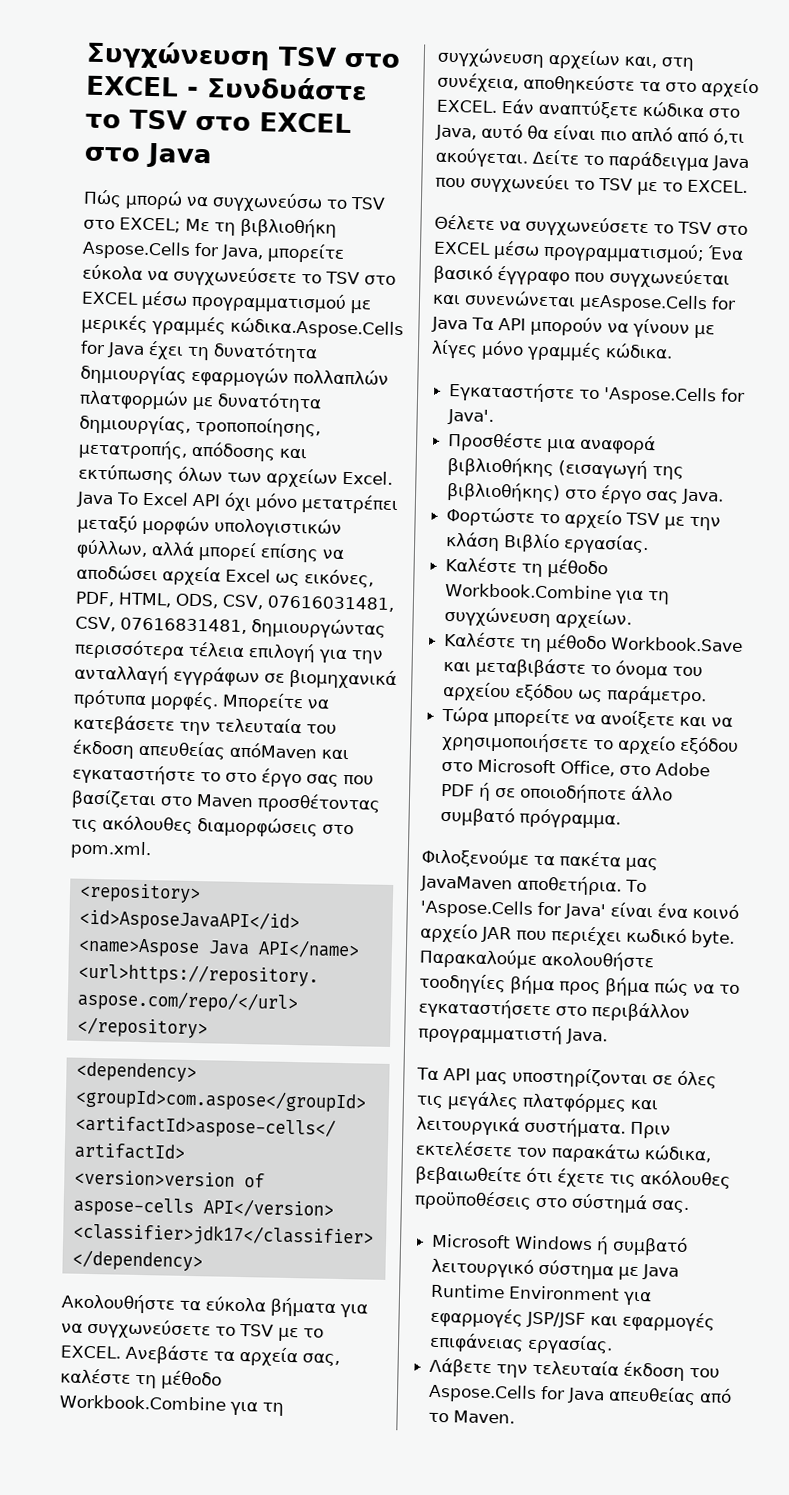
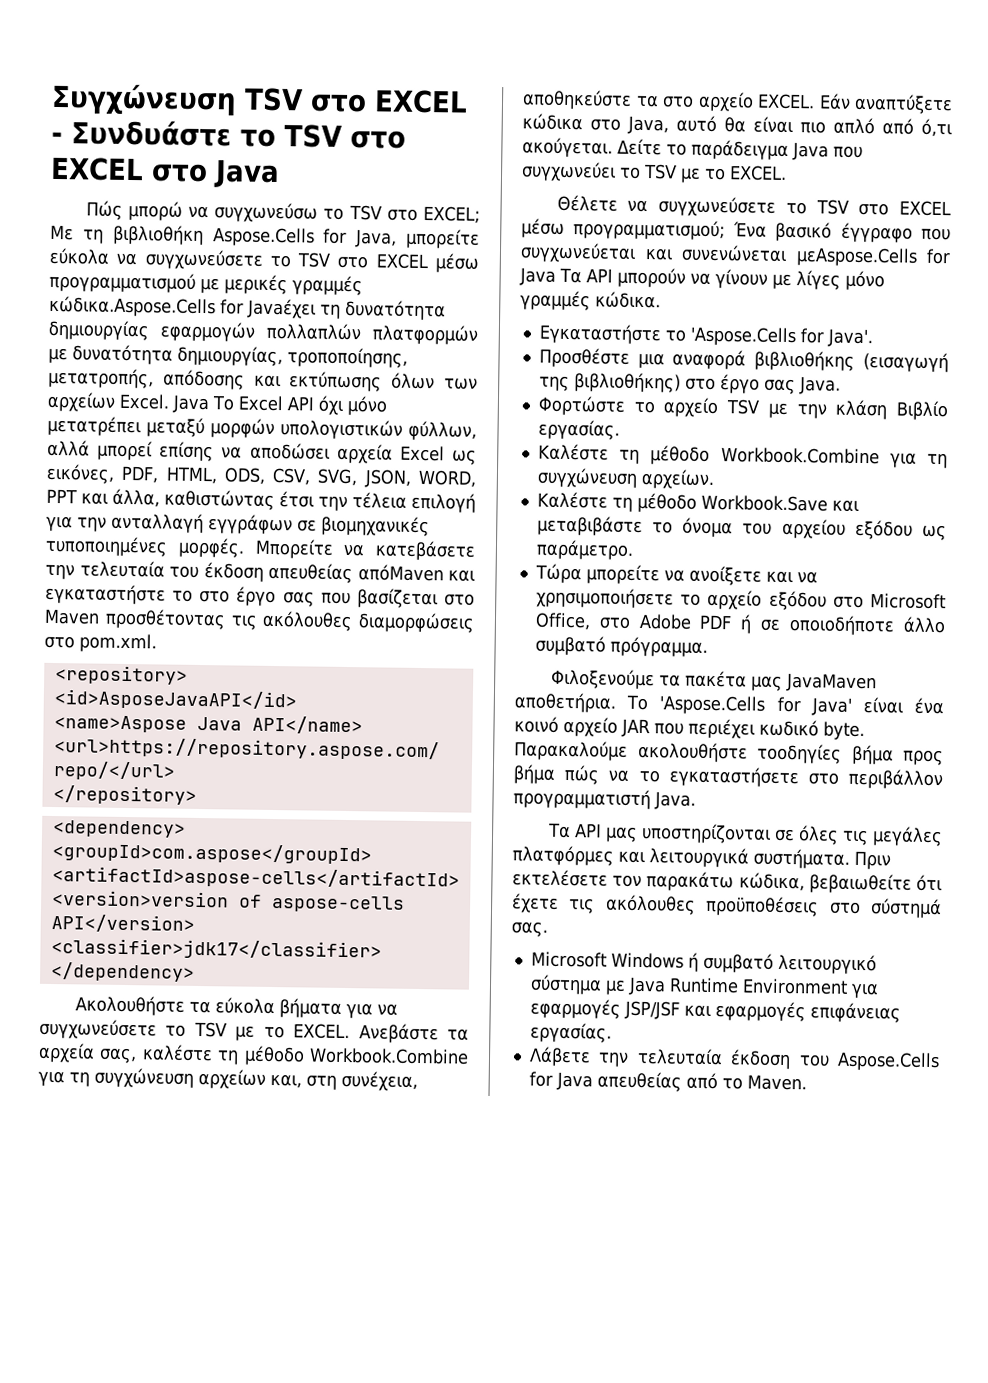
- Πώς μπορώ να συγχωνεύσω το TSV στο EXCEL; Με τη βιβλιοθήκη Aspose.Cells for Java, μπορείτε εύκολα να συγχωνεύσετε το TSV στο EXCEL μέσω προγραμματισμού με μερικές γραμμές κώδικα.Aspose.Cells for Java έχει τη δυνατότητα δημιουργίας εφαρμογών πολλαπλών πλατφορμών με δυνατότητα δημιουργίας, τροποποίησης, μετατροπής, απόδοσης και εκτύπωσης όλων των αρχείων Excel.
+ Πώς μπορώ να συγχωνεύσω το TSV στο EXCEL; Με τη βιβλιοθήκη Aspose.Cells for Java, μπορείτε εύκολα να συγχωνεύσετε το TSV στο EXCEL μέσω προγραμματισμού με μερικές γραμμές κώδικα.Aspose.Cells for Javaέχει τη δυνατότητα δημιουργίας εφαρμογών πολλαπλών πλατφορμών με δυνατότητα δημιουργίας, τροποποίησης, μετατροπής, απόδοσης και εκτύπωσης όλων των αρχείων Excel.
- Java Το Excel API όχι μόνο μετατρέπει μεταξύ μορφών υπολογιστικών φύλλων, αλλά μπορεί επίσης να αποδώσει αρχεία Excel ως εικόνες, PDF, HTML, ODS, CSV, 07616031481, CSV, 07616831481, δημιουργώντας περισσότερα τέλεια επιλογή για την ανταλλαγή εγγράφων σε βιομηχανικά πρότυπα μορφές.
+ Java Το Excel API όχι μόνο μετατρέπει μεταξύ μορφών υπολογιστικών φύλλων, αλλά μπορεί επίσης να αποδώσει αρχεία Excel ως εικόνες, PDF, HTML, ODS, CSV, SVG, JSON, WORD, PPT και άλλα, καθιστώντας έτσι την τέλεια επιλογή για την ανταλλαγή εγγράφων σε βιομηχανικές τυποποιημένες μορφές.

